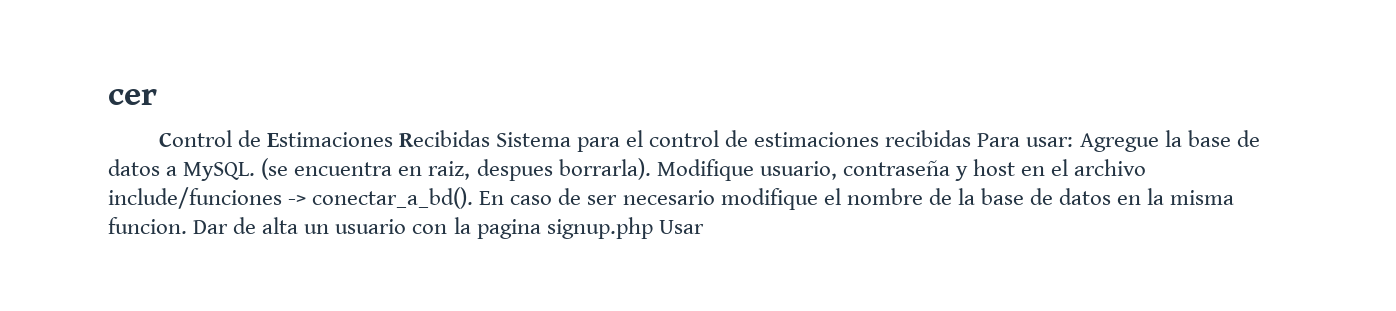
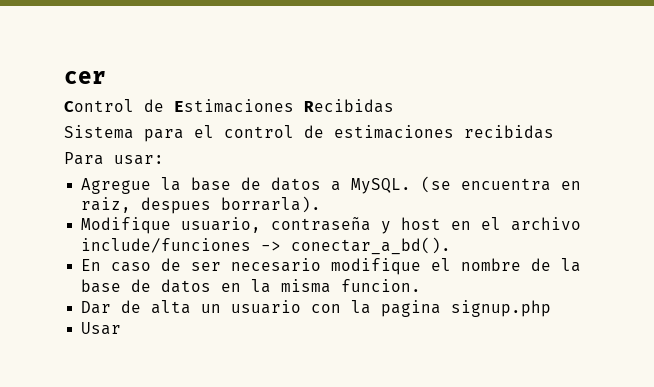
- Control de Estimaciones Recibidas Sistema para el control de estimaciones recibidas Para usar: Agregue la base de datos a MySQL.
+ Control de Estimaciones Recibidas
+ Sistema para el control de estimaciones recibidas
+ Para usar:
+ Agregue la base de datos a MySQL.
- (se encuentra en raiz, despues borrarla). Modifique usuario, contraseña y host en el archivo include/funciones -> conectar_a_bd(). En caso de ser necesario modifique el nombre de la base de datos en la misma funcion. Dar de alta un usuario con la pagina signup.php Usar
+ (se encuentra en raiz, despues borrarla).
+ Modifique usuario, contraseña y host en el archivo include/funciones -> conectar_a_bd().
+ En caso de ser necesario modifique el nombre de la base de datos en la misma funcion.
+ Dar de alta un usuario con la pagina signup.php
+ Usar

